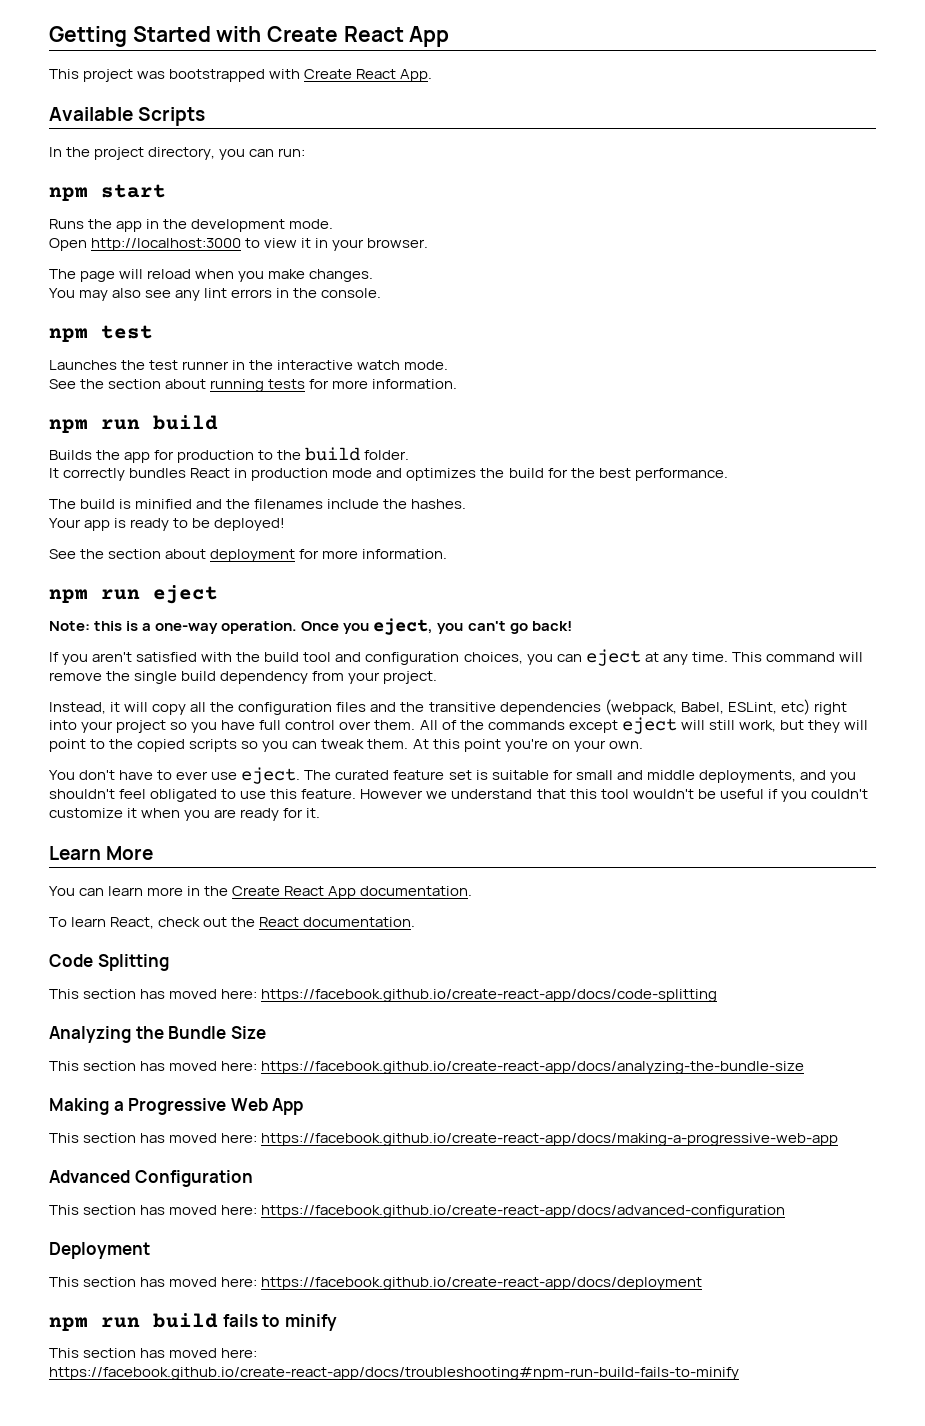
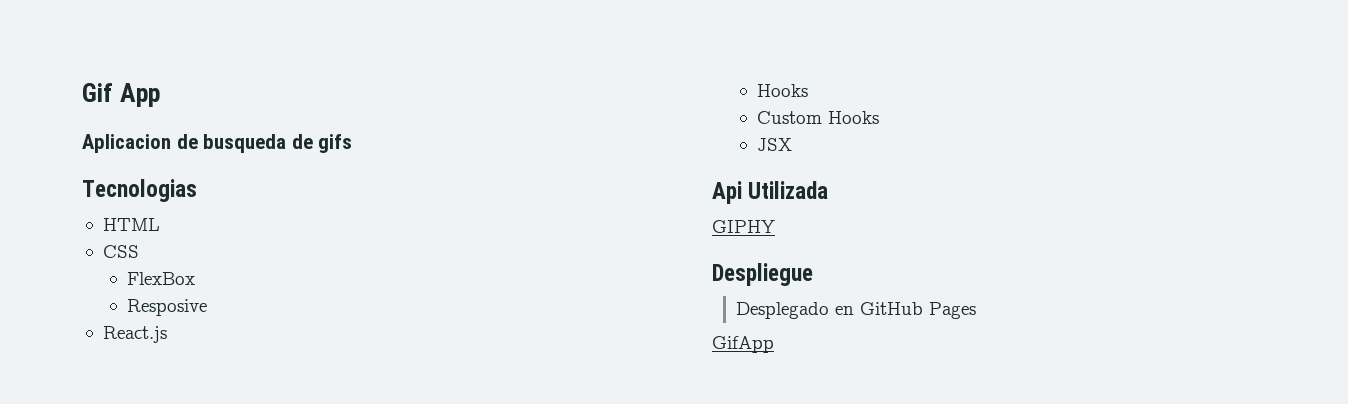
- Getting Started with Create React App
- This project was bootstrapped with Create React App.
- Available Scripts
- In the project directory, you can run:
- npm start
- Runs the app in the development mode.
- Open http://localhost:3000 to view it in your browser.
- The page will reload when you make changes.
- You may also see any lint errors in the console.
- npm test
- Launches the test runner in the interactive watch mode.
- See the section about running tests for more information.
- npm run build
- Builds the app for production to the build folder.
- It correctly bundles React in production mode and optimizes the build for the best performance.
- The build is minified and the filenames include the hashes.
- Your app is ready to be deployed!
- See the section about deployment for more information.
- npm run eject
- Note: this is a one-way operation. Once you eject, you can't go back!
- If you aren't satisfied with the build tool and configuration choices, you can eject at any time. This command will remove the single build dependency from your project.
- Instead, it will copy all the configuration files and the transitive dependencies (webpack, Babel, ESLint, etc) right into your project so you have full control over them. All of the commands except eject will still work, but they will point to the copied scripts so you can tweak them. At this point you're on your own.
- You don't have to ever use eject. The curated feature set is suitable for small and middle deployments, and you shouldn't feel obligated to use this feature. However we understand that this tool wouldn't be useful if you couldn't customize it when you are ready for it.
- Learn More
- You can learn more in the Create React App documentation.
- To learn React, check out the React documentation.
- Code Splitting
- This section has moved here: https://facebook.github.io/create-react-app/docs/code-splitting
- Analyzing the Bundle Size
- This section has moved here: https://facebook.github.io/create-react-app/docs/analyzing-the-bundle-size
- Making a Progressive Web App
- This section has moved here: https://facebook.github.io/create-react-app/docs/making-a-progressive-web-app
- Advanced Configuration
- This section has moved here: https://facebook.github.io/create-react-app/docs/advanced-configuration
- Deployment
- This section has moved here: https://facebook.github.io/create-react-app/docs/deployment
- npm run build fails to minify
- This section has moved here: https://facebook.github.io/create-react-app/docs/troubleshooting#npm-run-build-fails-to-minify
+ Gif App
+ Aplicacion de busqueda de gifs
+ Tecnologias
+ HTML
+ CSS
+ FlexBox
+ Resposive
+ React.js
+ Hooks
+ Custom Hooks
+ JSX
+ Api Utilizada
+ GIPHY
+ Despliegue
+ Desplegado en GitHub Pages
+ GifApp

